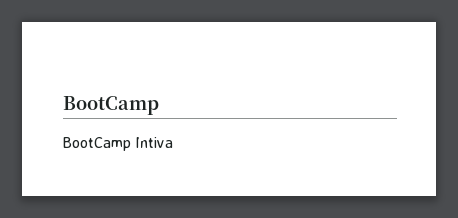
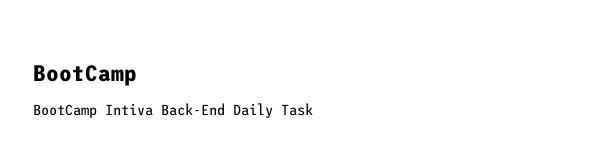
- BootCamp Intiva
+ BootCamp Intiva Back-End Daily Task

